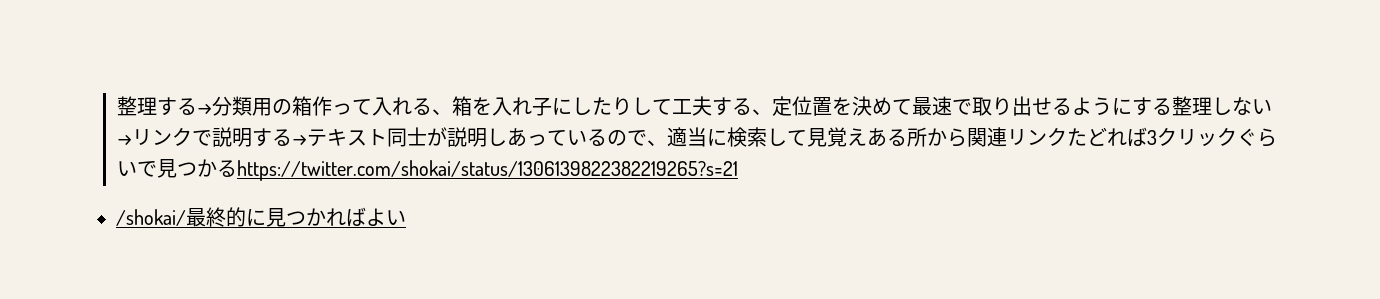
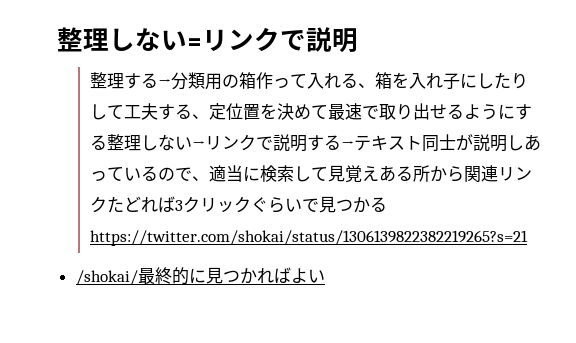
+ 整理しない=リンクで説明

